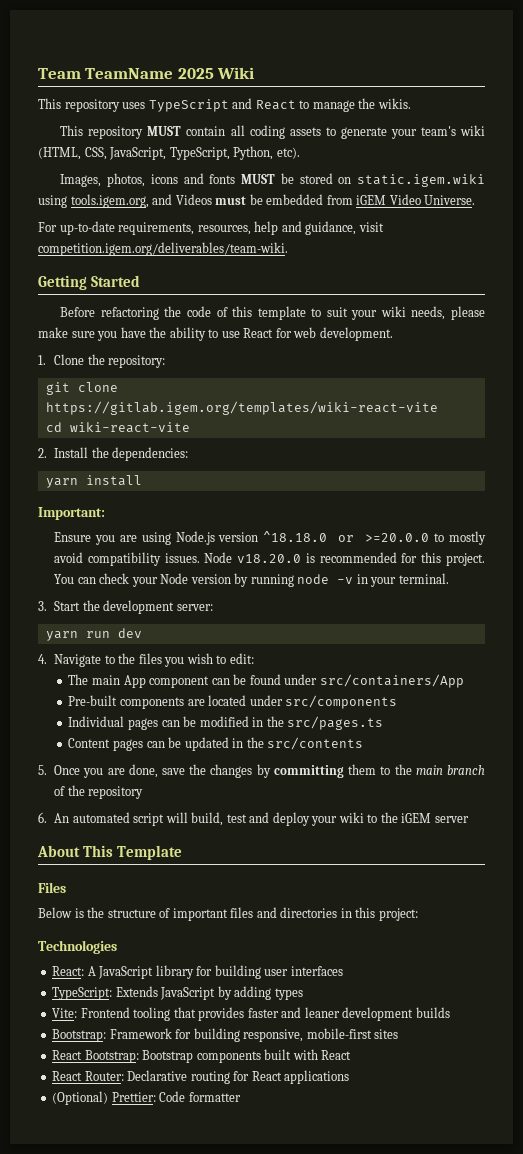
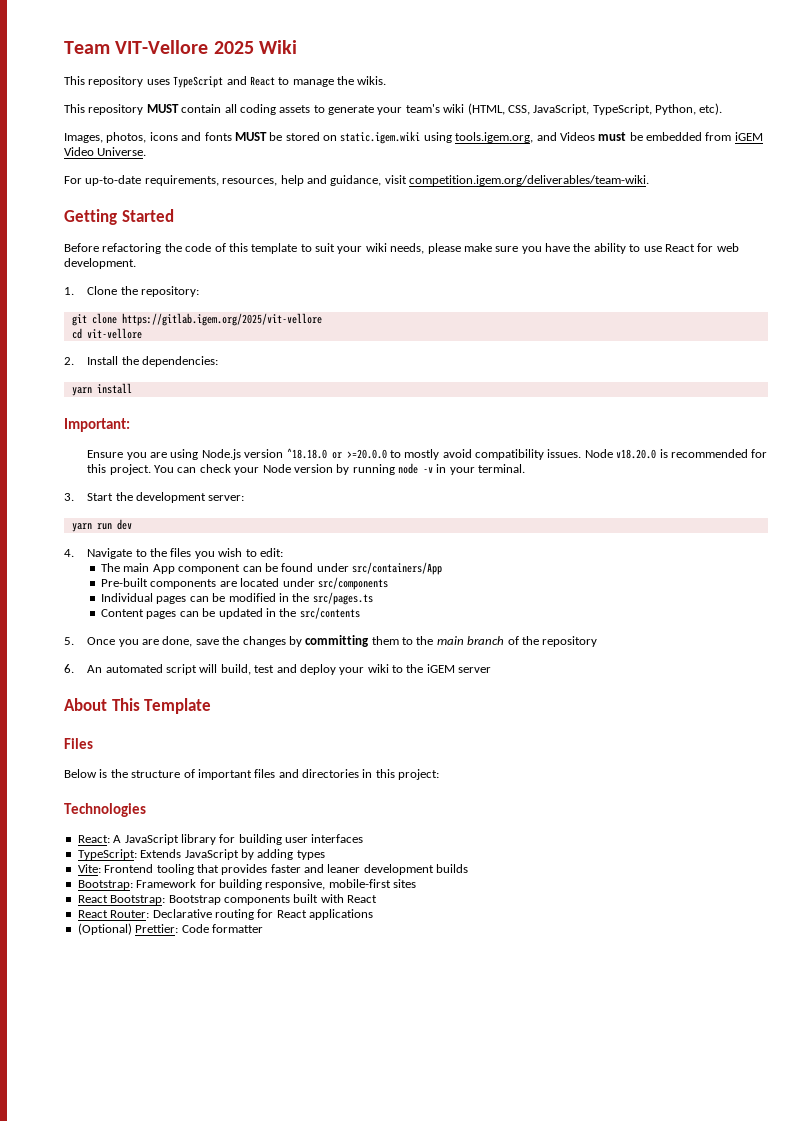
- Team TeamName 2025 Wiki
+ Team VIT-Vellore 2025 Wiki
- git clone https://gitlab.igem.org/templates/wiki-react-vite
+ git clone https://gitlab.igem.org/2025/vit-vellore
- cd wiki-react-vite
+ cd vit-vellore

